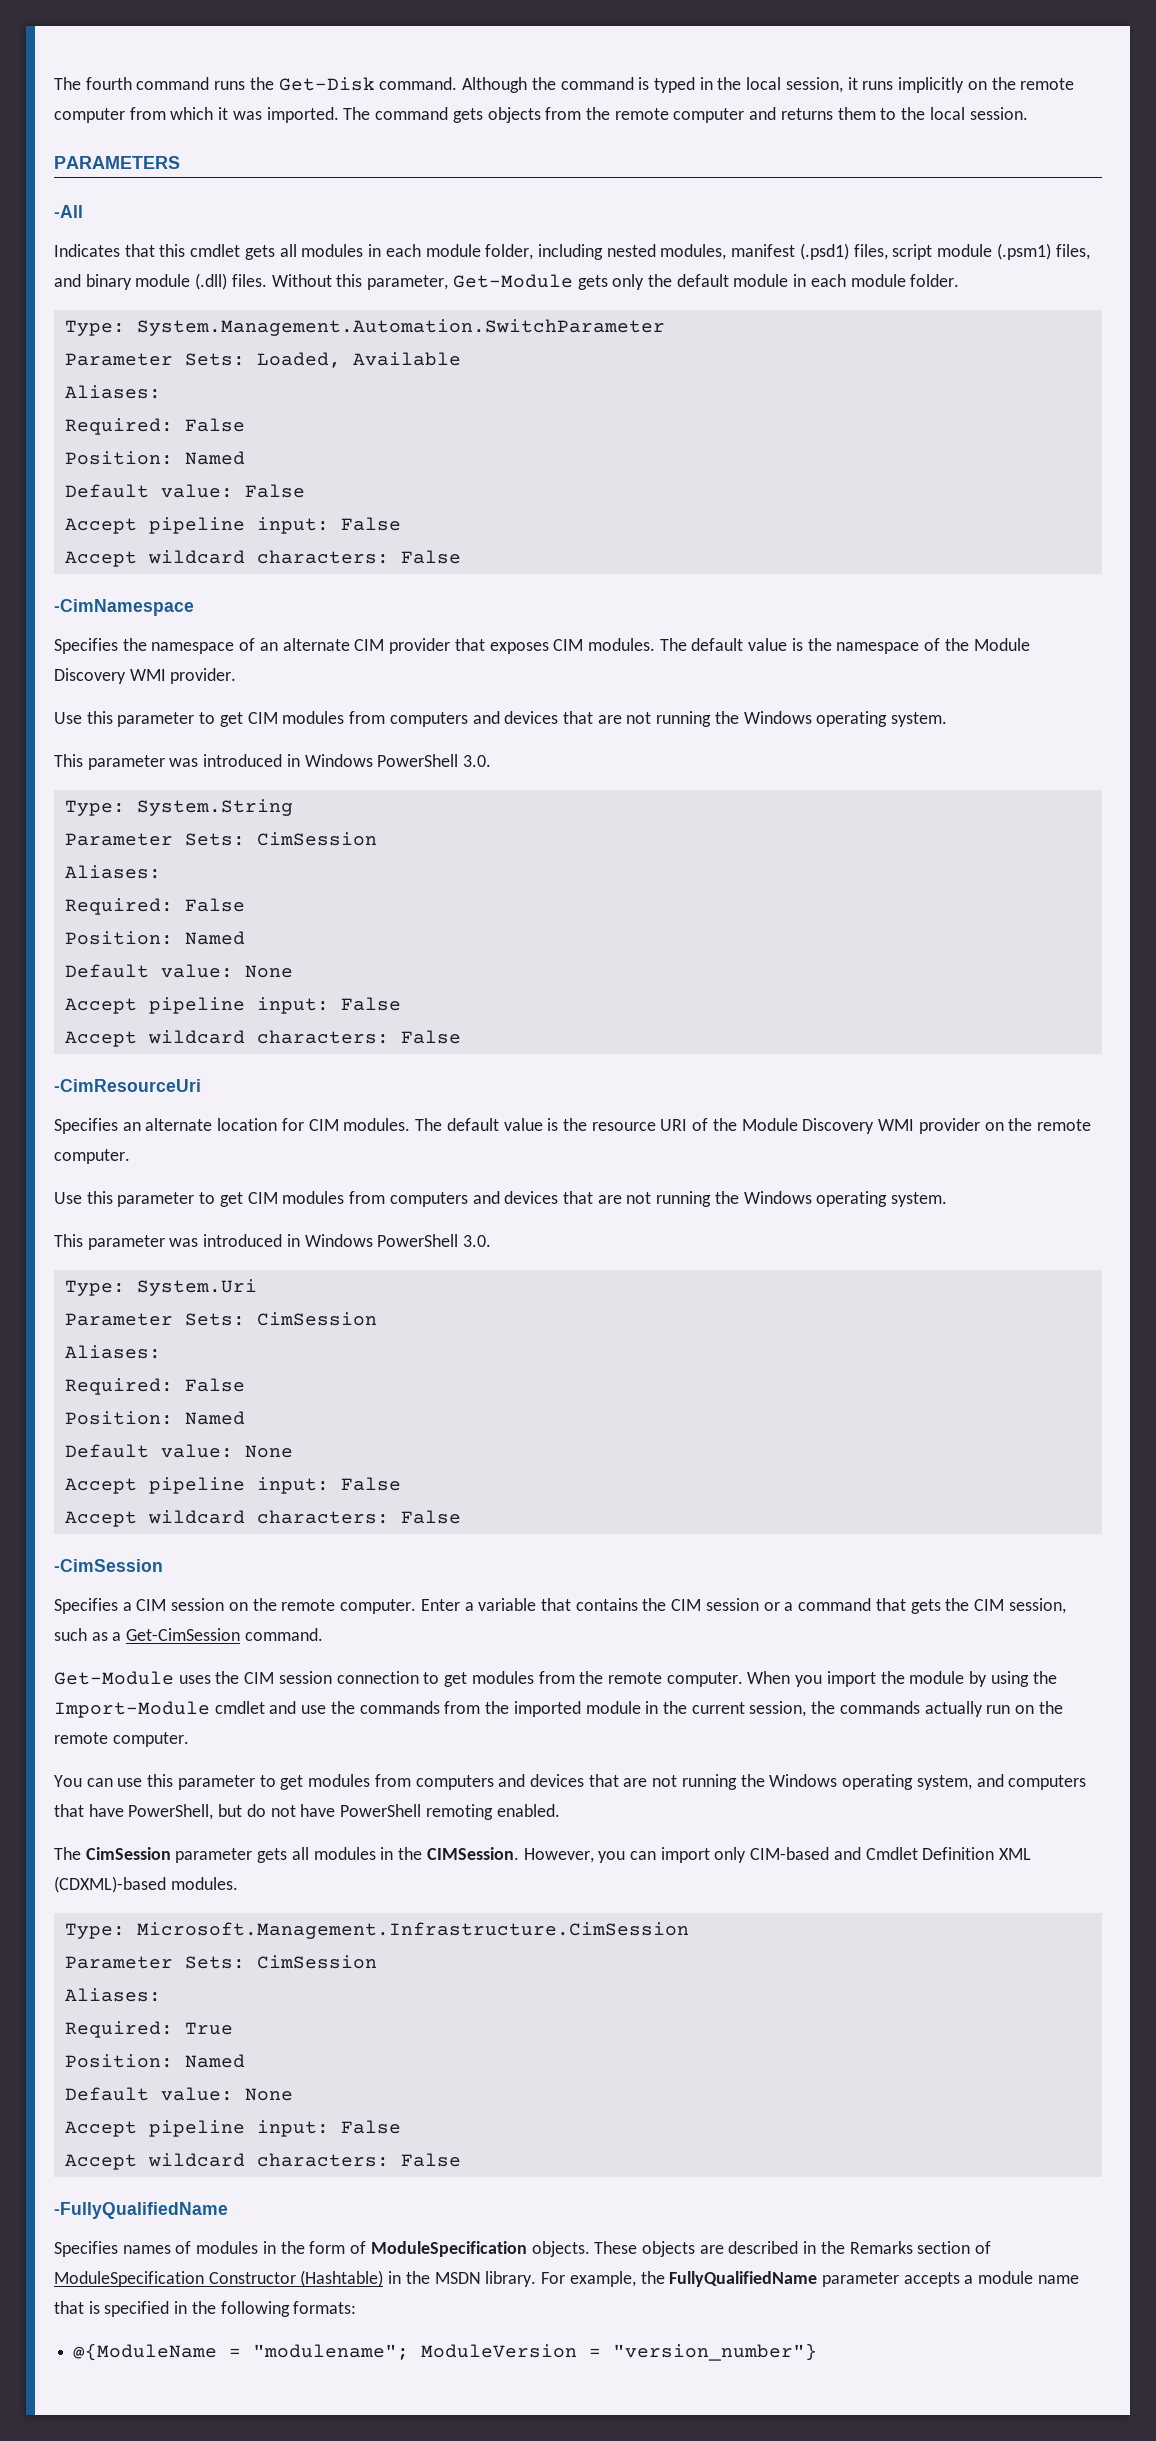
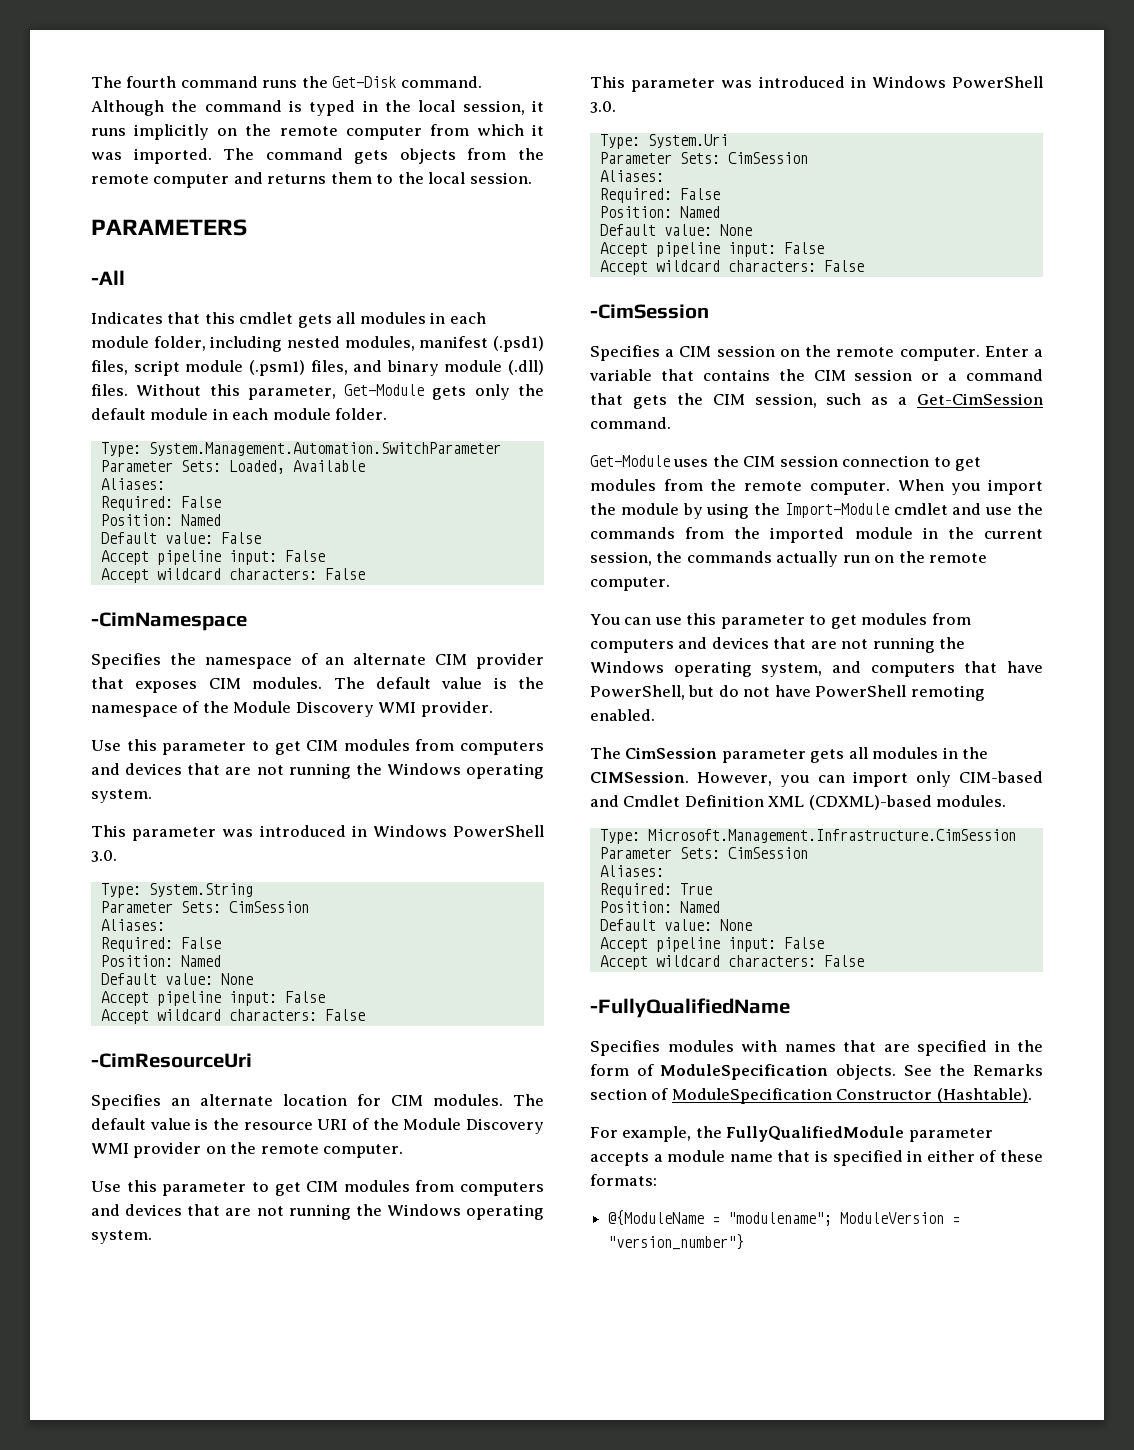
- Specifies names of modules in the form of ModuleSpecification objects.
+ Specifies modules with names that are specified in the form of ModuleSpecification objects.
- These objects are described in the Remarks section of ModuleSpecification Constructor (Hashtable) in the MSDN library. For example, the FullyQualifiedName parameter accepts a module name that is specified in the following formats:
+ See the Remarks section of ModuleSpecification Constructor (Hashtable).
+ For example, the FullyQualifiedModule parameter accepts a module name that is specified in either of these formats:

